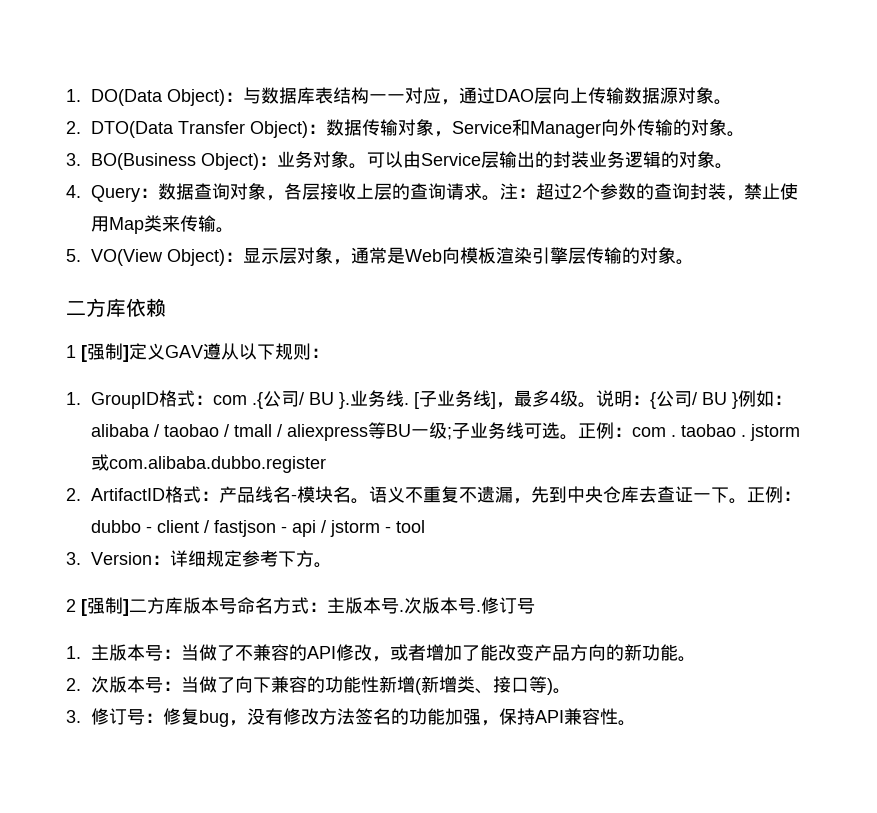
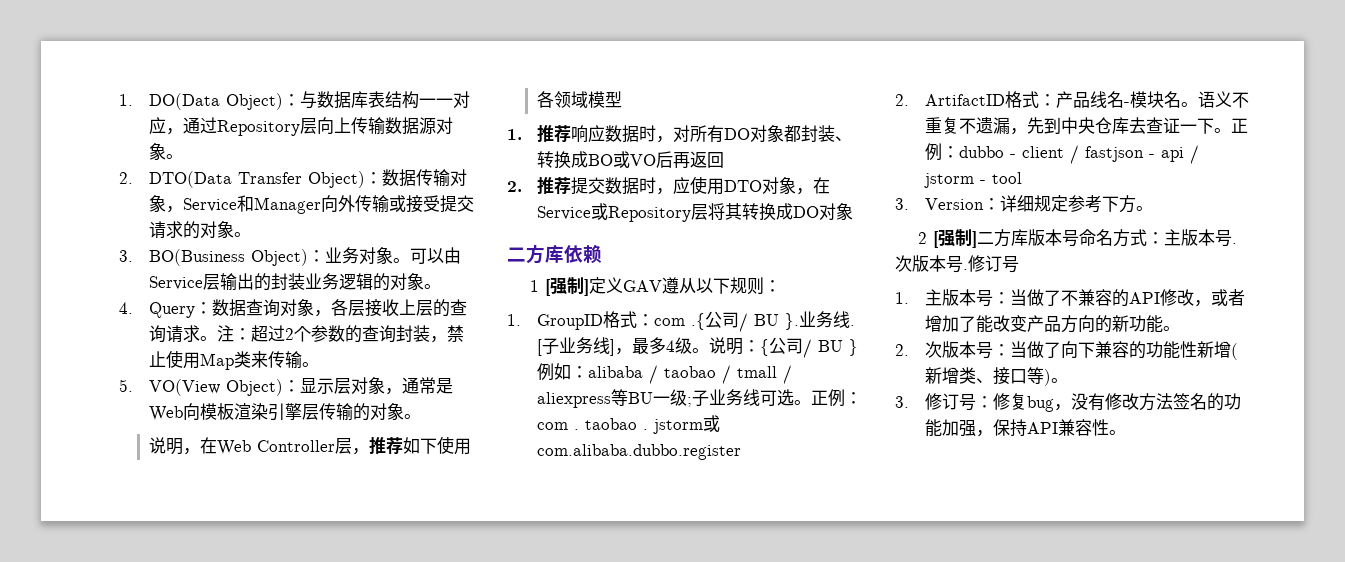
- 1. DO(Data Object)：与数据库表结构一一对应，通过DAO层向上传输数据源对象。
+ 1. DO(Data Object)：与数据库表结构一一对应，通过Repository层向上传输数据源对象。
- 2. DTO(Data Transfer Object)：数据传输对象，Service和Manager向外传输的对象。
+ 2. DTO(Data Transfer Object)：数据传输对象，Service和Manager向外传输或接受提交请求的对象。
+ 说明，在Web Controller层，推荐如下使用各领域模型
+ 1.推荐响应数据时，对所有DO对象都封装、转换成BO或VO后再返回
+ 2.推荐提交数据时，应使用DTO对象，在Service或Repository层将其转换成DO对象

